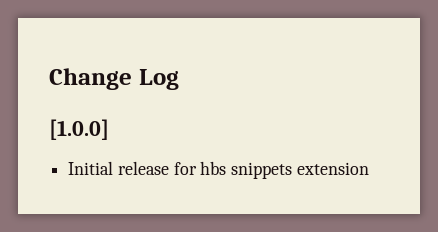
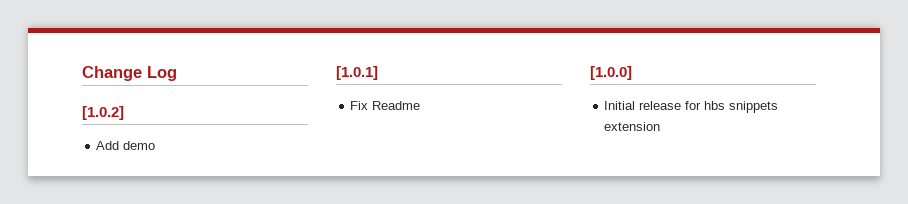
+ [1.0.2]
+ Add demo
+ [1.0.1]
+ Fix Readme

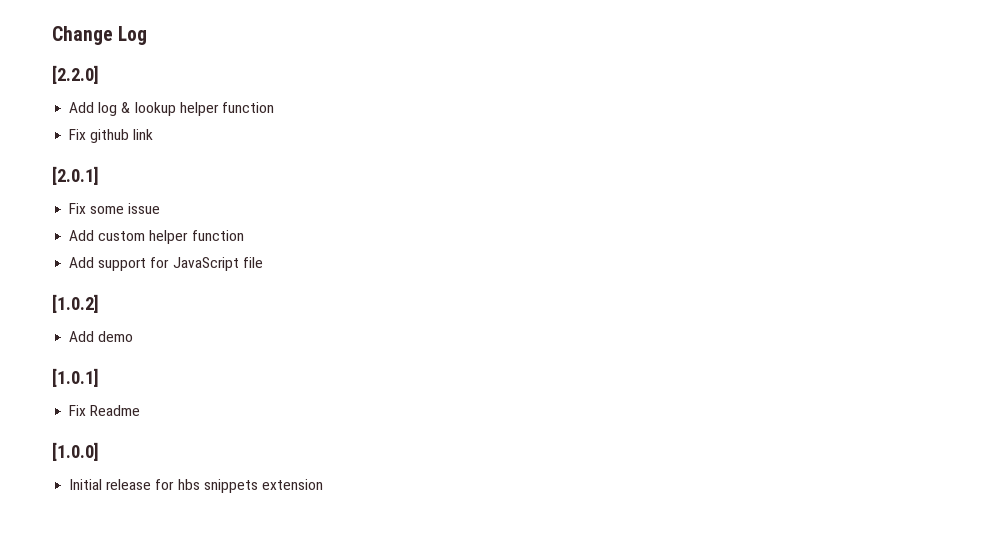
+ [2.2.0]
+ Add log & lookup helper function
+ Fix github link
+ [2.0.1]
+ Fix some issue
+ Add custom helper function
+ Add support for JavaScript file

